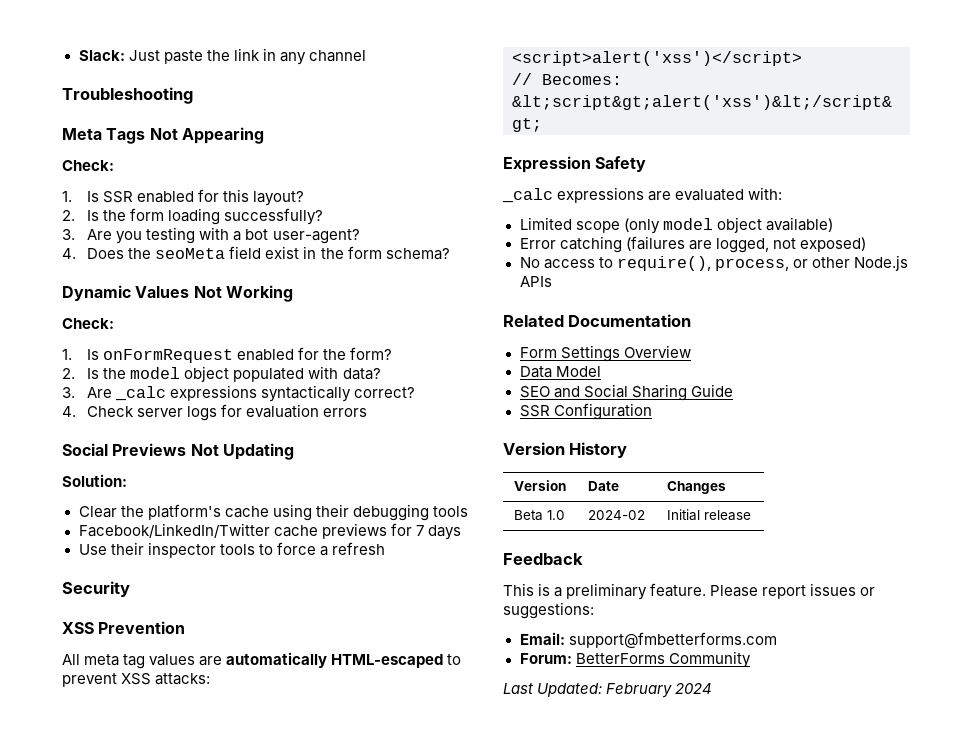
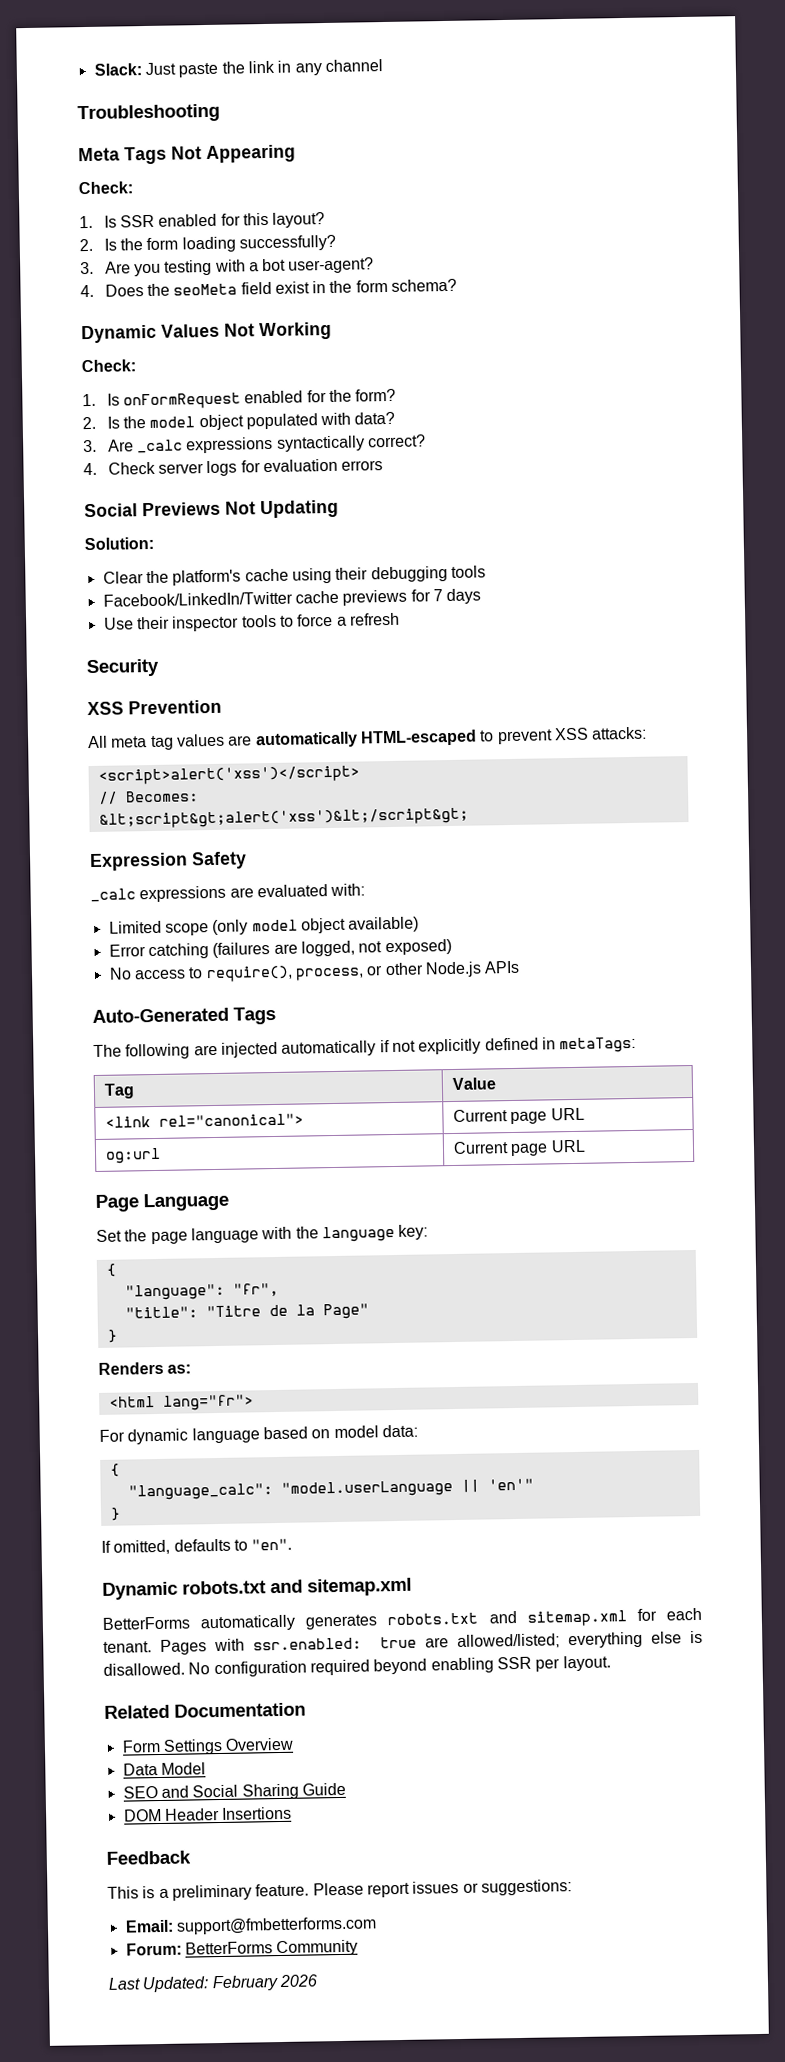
+ Auto-Generated Tags
+ The following are injected automatically if not explicitly defined in metaTags:
+ Tag | Value
+ <link rel="canonical"> | Current page URL
+ og:url | Current page URL
+ Page Language
+ Set the page language with the language key:
+ {
+ "language": "fr",
+ "title": "Titre de la Page"
+ }
+ Renders as:
+ <html lang="fr">
+ For dynamic language based on model data:
+ {
+ "language_calc": "model.userLanguage || 'en'"
+ }
+ If omitted, defaults to "en".
+ Dynamic robots.txt and sitemap.xml
+ BetterForms automatically generates robots.txt and sitemap.xml for each tenant. Pages with ssr.enabled: true are allowed/listed; everything else is disallowed. No configuration required beyond enabling SSR per layout.
- SSR Configuration
- Version History
- Version | Date | Changes
- Beta 1.0 | 2024-02 | Initial release
+ DOM Header Insertions
- Last Updated: February 2024
+ Last Updated: February 2026

